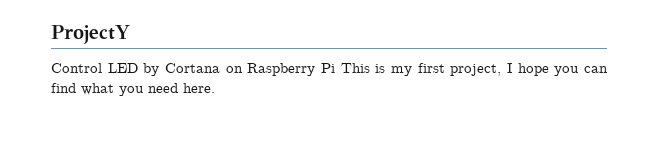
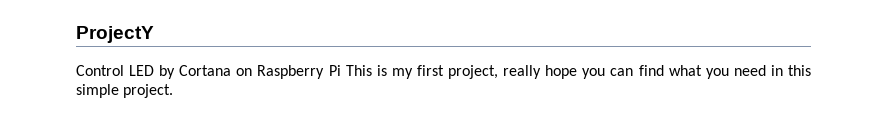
- Control LED by Cortana on Raspberry Pi This is my first project, I hope you can find what you need here.
+ Control LED by Cortana on Raspberry Pi This is my first project, really hope you can find what you need in this simple project.

